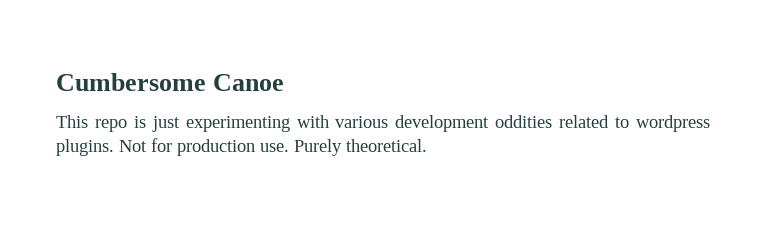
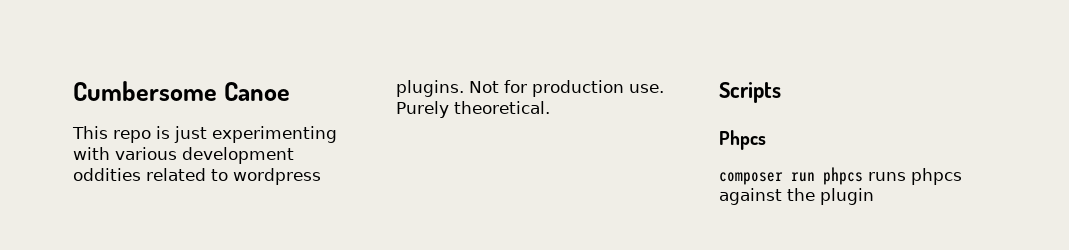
+ Scripts
+ Phpcs
+ composer run phpcs runs phpcs against the plugin

